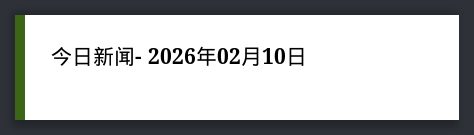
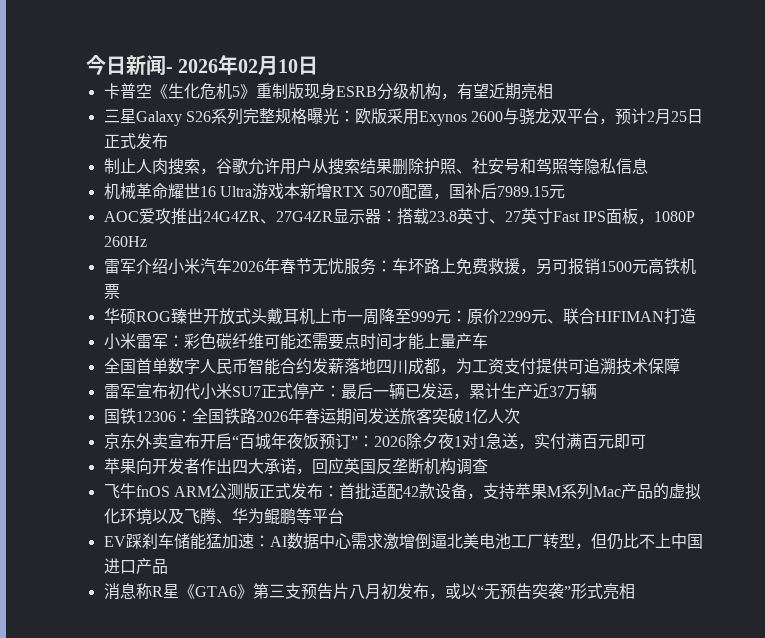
+ 卡普空《生化危机5》重制版现身ESRB分级机构，有望近期亮相
+ 三星Galaxy S26系列完整规格曝光：欧版采用Exynos 2600与骁龙双平台，预计2月25日正式发布
+ 制止人肉搜索，谷歌允许用户从搜索结果删除护照、社安号和驾照等隐私信息
+ 机械革命耀世16 Ultra游戏本新增RTX 5070配置，国补后7989.15元
+ AOC爱攻推出24G4ZR、27G4ZR显示器：搭载23.8英寸、27英寸Fast IPS面板，1080P 260Hz
+ 雷军介绍小米汽车2026年春节无忧服务：车坏路上免费救援，另可报销1500元高铁机票
+ 华硕ROG臻世开放式头戴耳机上市一周降至999元：原价2299元、联合HIFIMAN打造
+ 小米雷军：彩色碳纤维可能还需要点时间才能上量产车
+ 全国首单数字人民币智能合约发薪落地四川成都，为工资支付提供可追溯技术保障
+ 雷军宣布初代小米SU7正式停产：最后一辆已发运，累计生产近37万辆
+ 国铁12306：全国铁路2026年春运期间发送旅客突破1亿人次
+ 京东外卖宣布开启“百城年夜饭预订”：2026除夕夜1对1急送，实付满百元即可
+ 苹果向开发者作出四大承诺，回应英国反垄断机构调查
+ 飞牛fnOS ARM公测版正式发布：首批适配42款设备，支持苹果M系列Mac产品的虚拟化环境以及飞腾、华为鲲鹏等平台
+ EV踩刹车储能猛加速：AI数据中心需求激增倒逼北美电池工厂转型，但仍比不上中国进口产品
+ 消息称R星《GTA6》第三支预告片八月初发布，或以“无预告突袭”形式亮相

